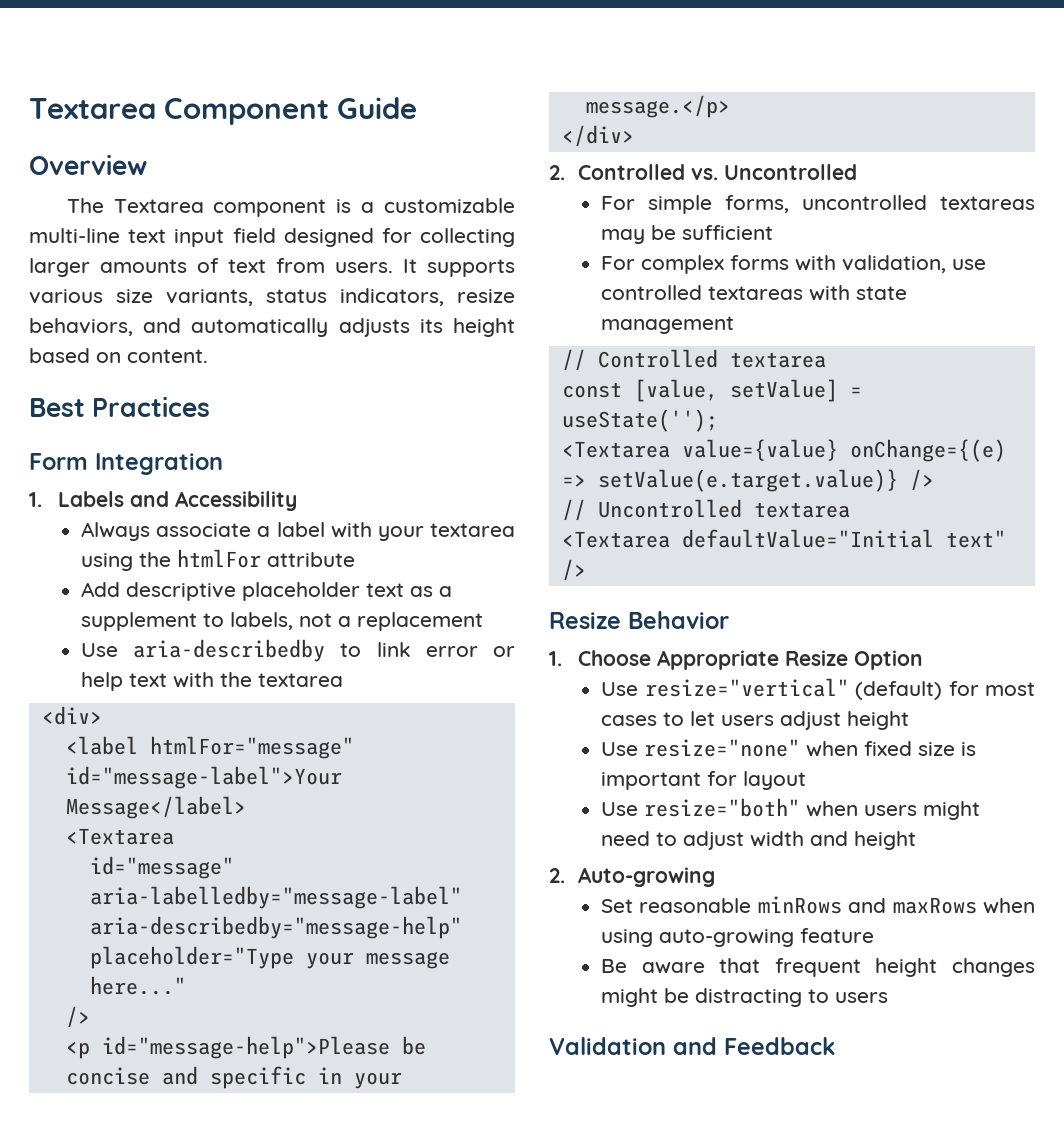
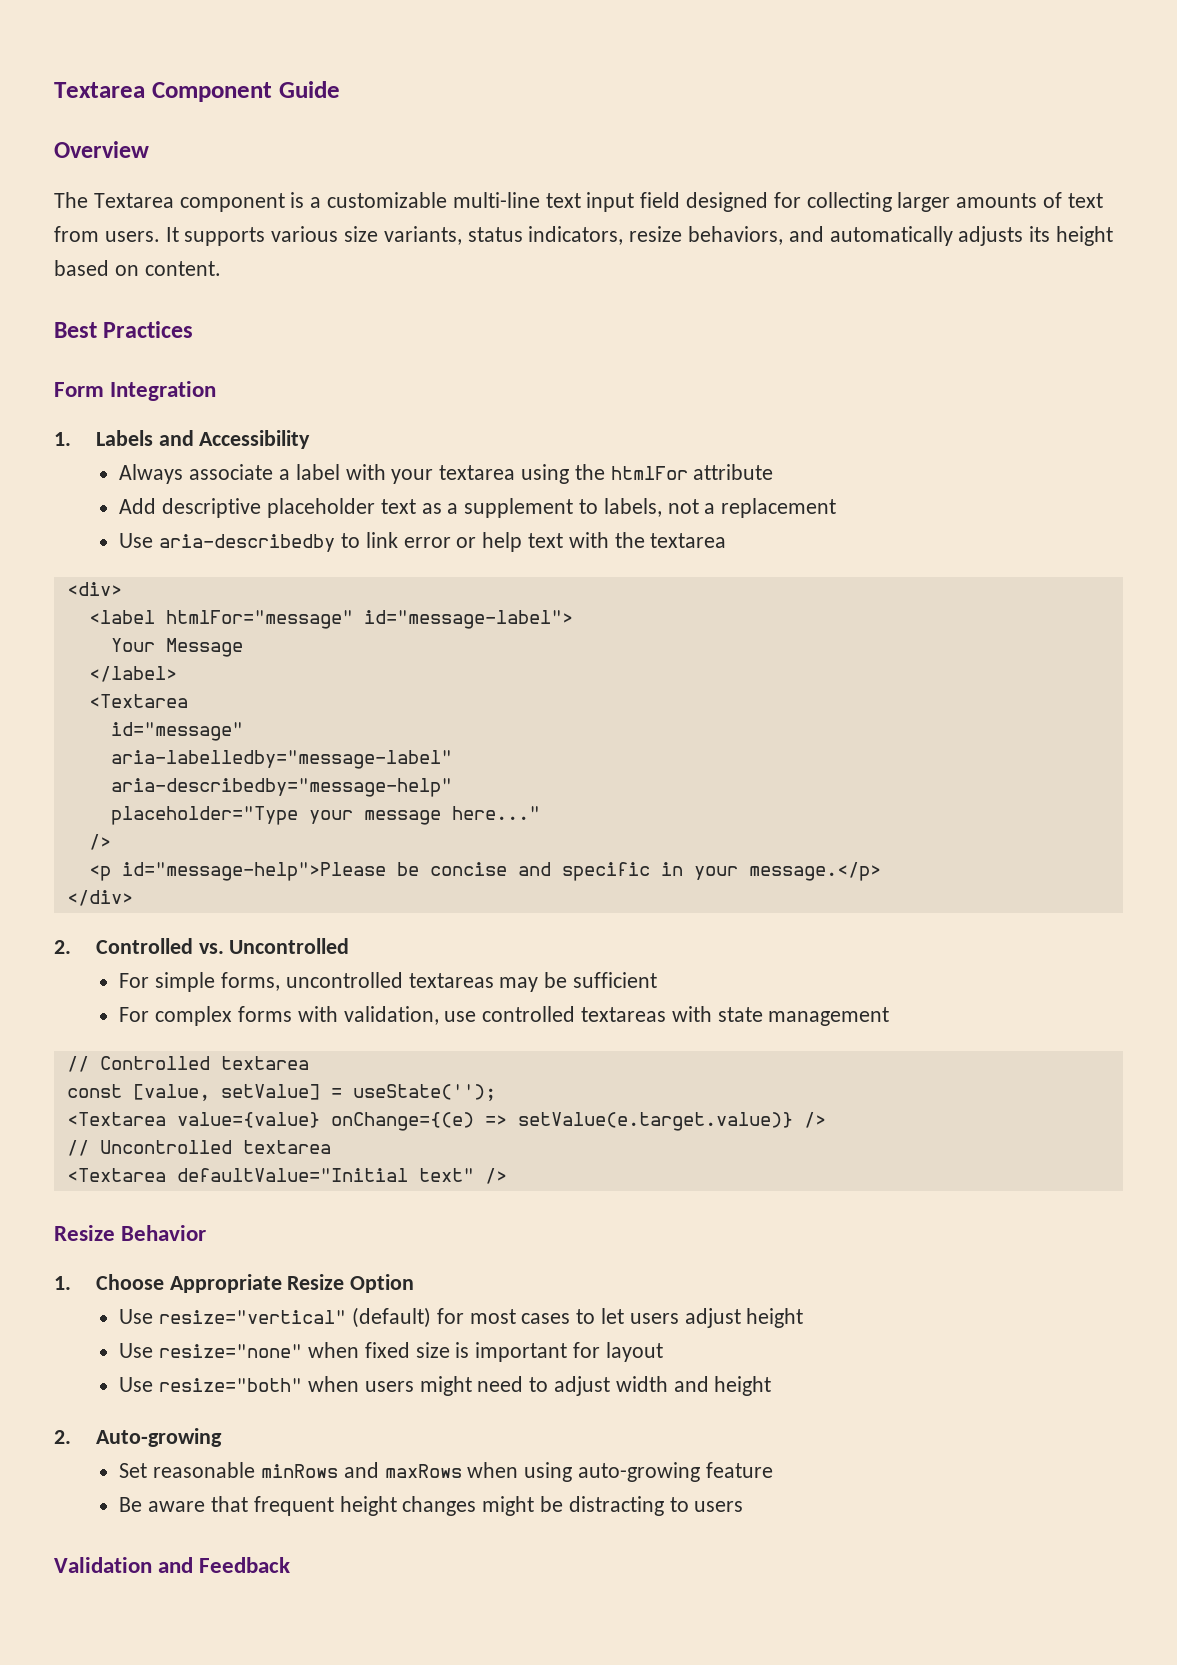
- <label htmlFor="message" id="message-label">Your Message</label>
+ <label htmlFor="message" id="message-label">
+ Your Message
+ </label>

